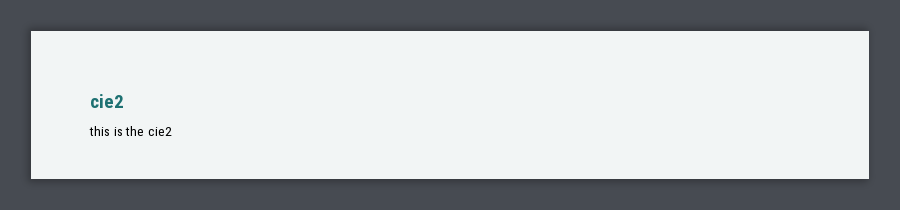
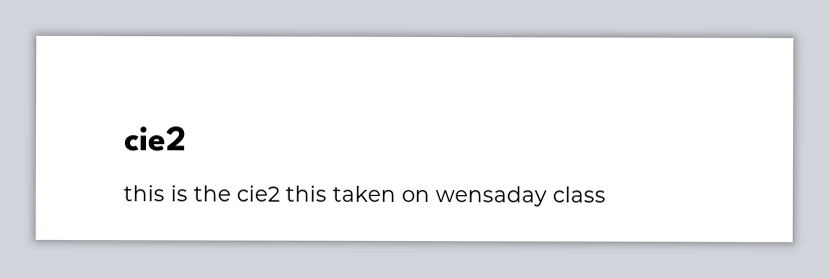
- this is the cie2
+ this is the cie2 this taken on wensaday class

